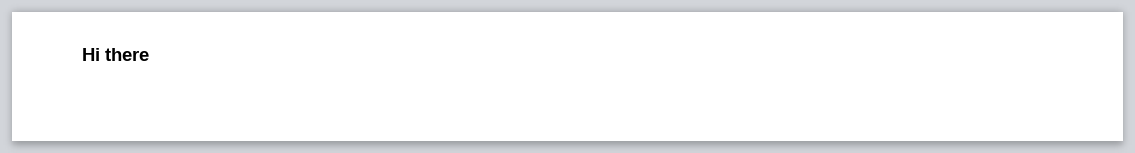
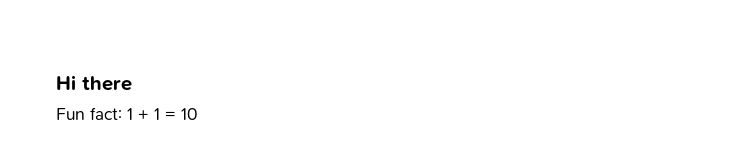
+ Fun fact: 1 + 1 = 10

